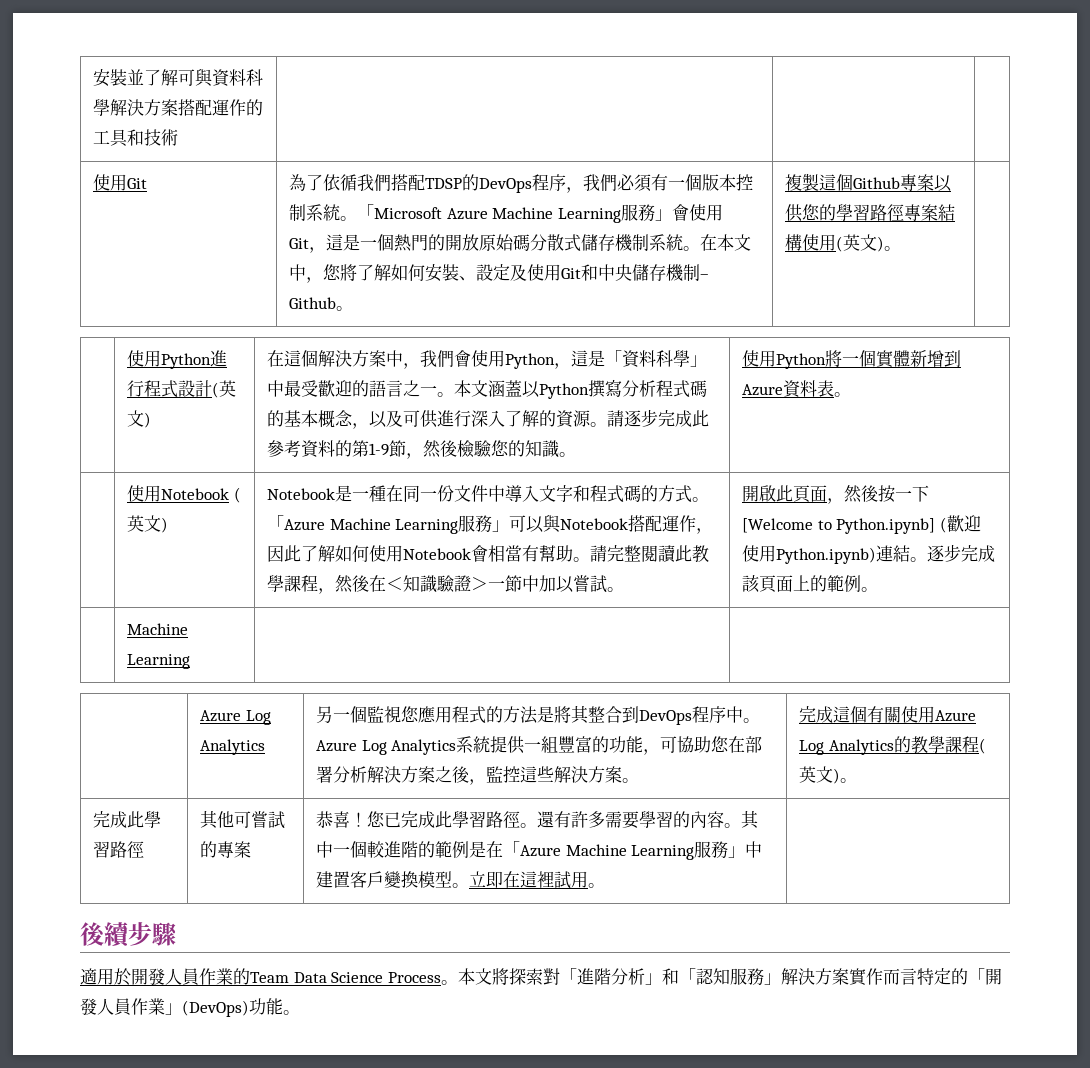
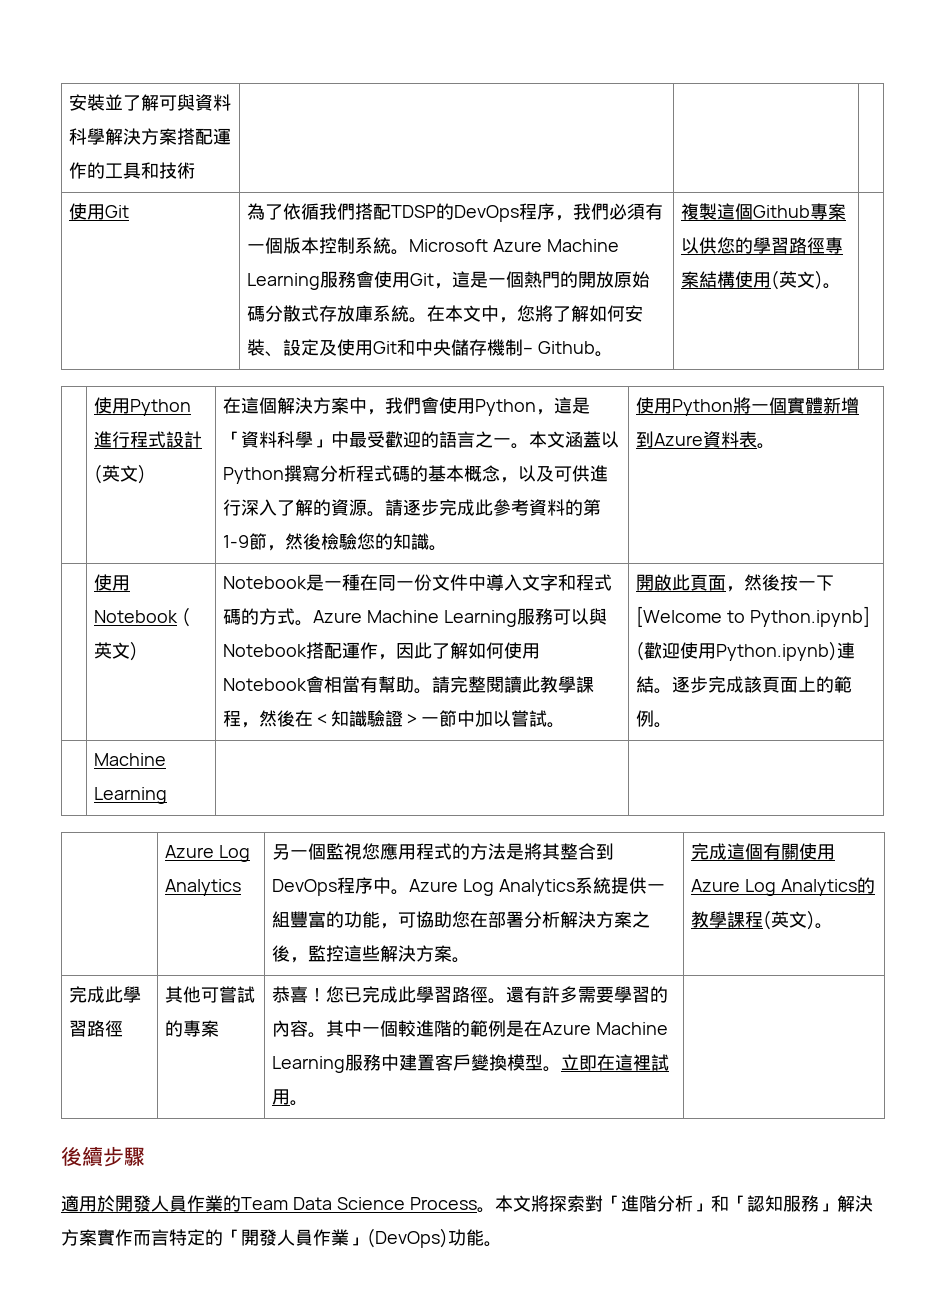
- 「Microsoft Azure Machine Learning服務」會使用Git，這是一個熱門的開放原始碼分散式儲存機制系統。
+ Microsoft Azure Machine Learning服務會使用Git，這是一個熱門的開放原始碼分散式存放庫系統。
- 「Azure Machine Learning服務」可以與Notebook搭配運作，因此了解如何使用Notebook會相當有幫助。
+ Azure Machine Learning服務可以與Notebook搭配運作，因此了解如何使用Notebook會相當有幫助。
- 完成此學習路徑 | 其他可嘗試的專案 | 恭喜！您已完成此學習路徑。還有許多需要學習的內容。其中一個較進階的範例是在「Azure Machine Learning服務」中建置客戶變換模型。立即在這裡試用。 |
+ 完成此學習路徑 | 其他可嘗試的專案 | 恭喜！您已完成此學習路徑。還有許多需要學習的內容。其中一個較進階的範例是在Azure Machine Learning服務中建置客戶變換模型。立即在這裡試用。 |

